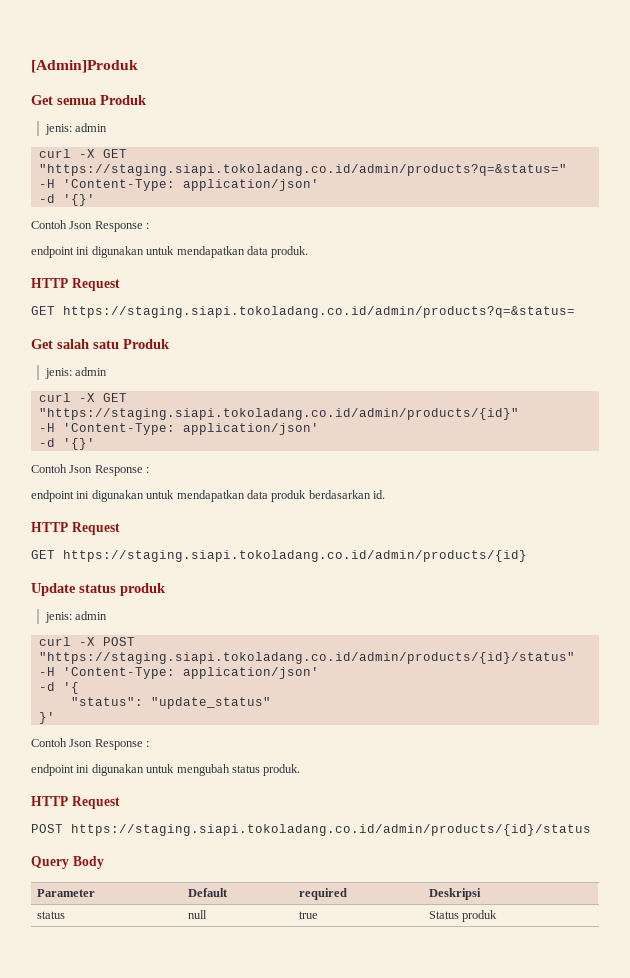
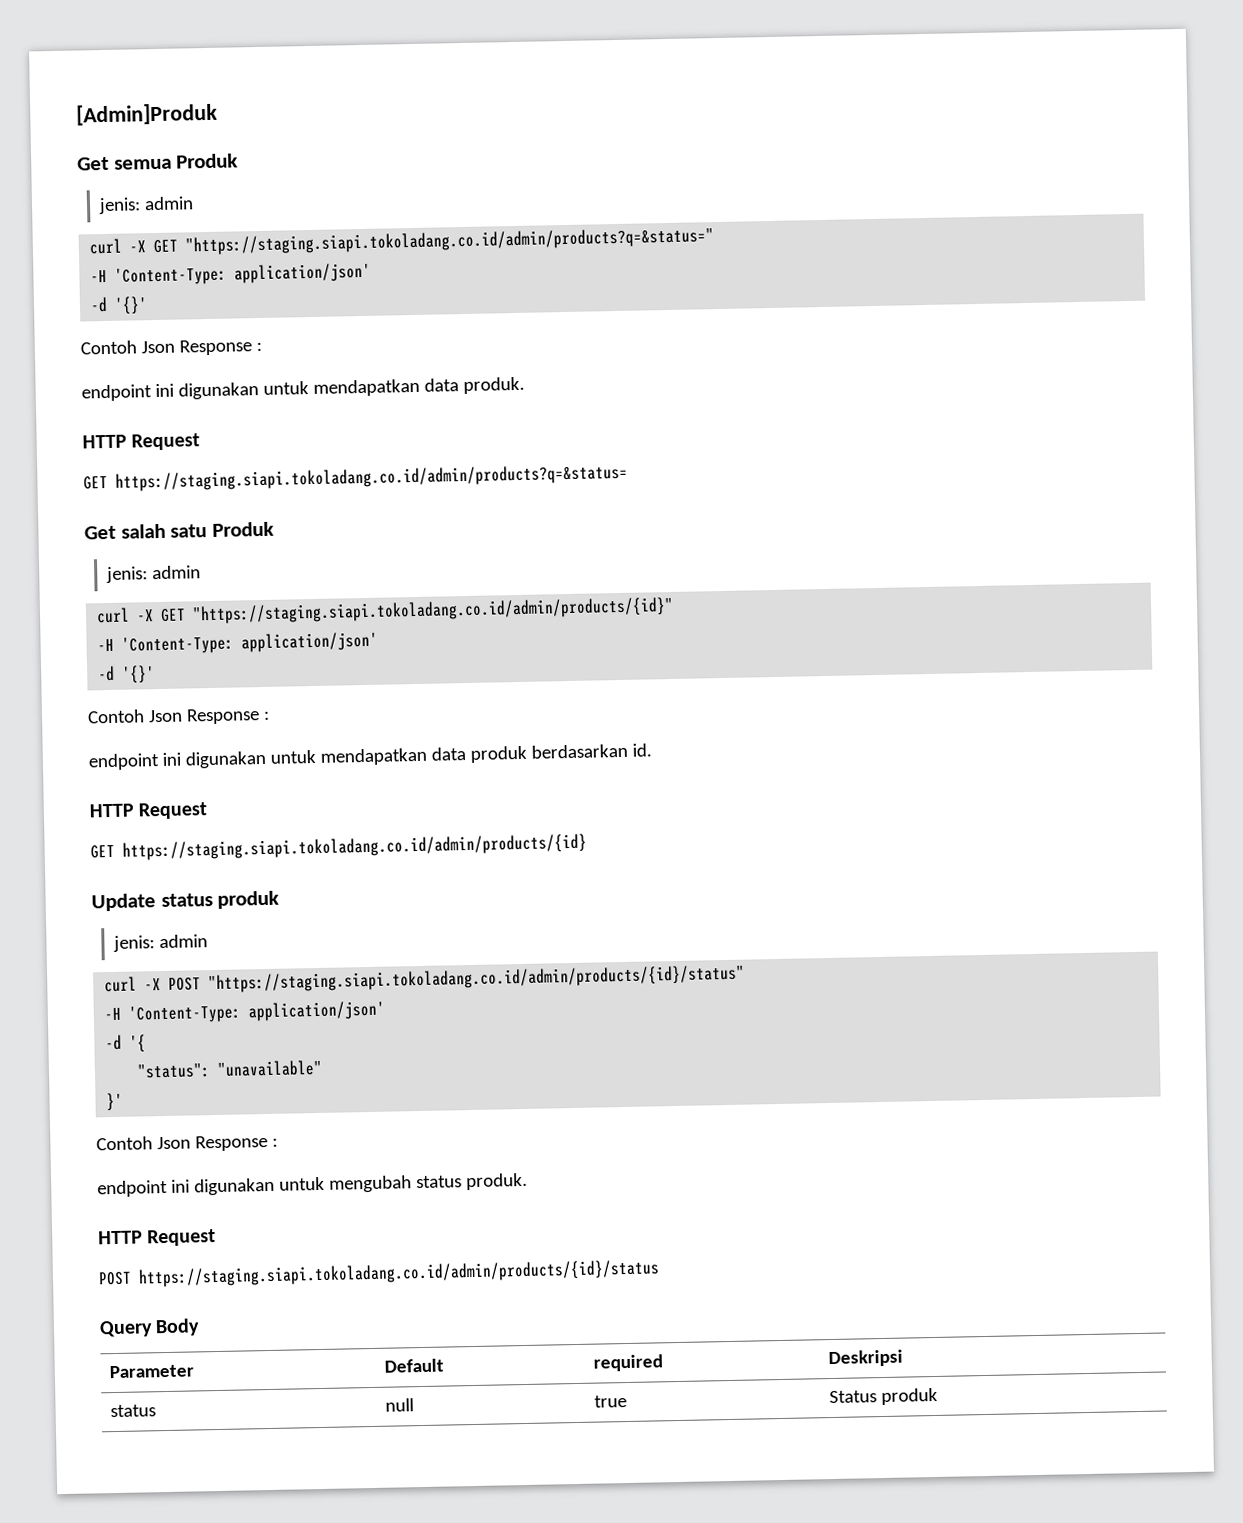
- "status": "update_status"
+ "status": "unavailable"

